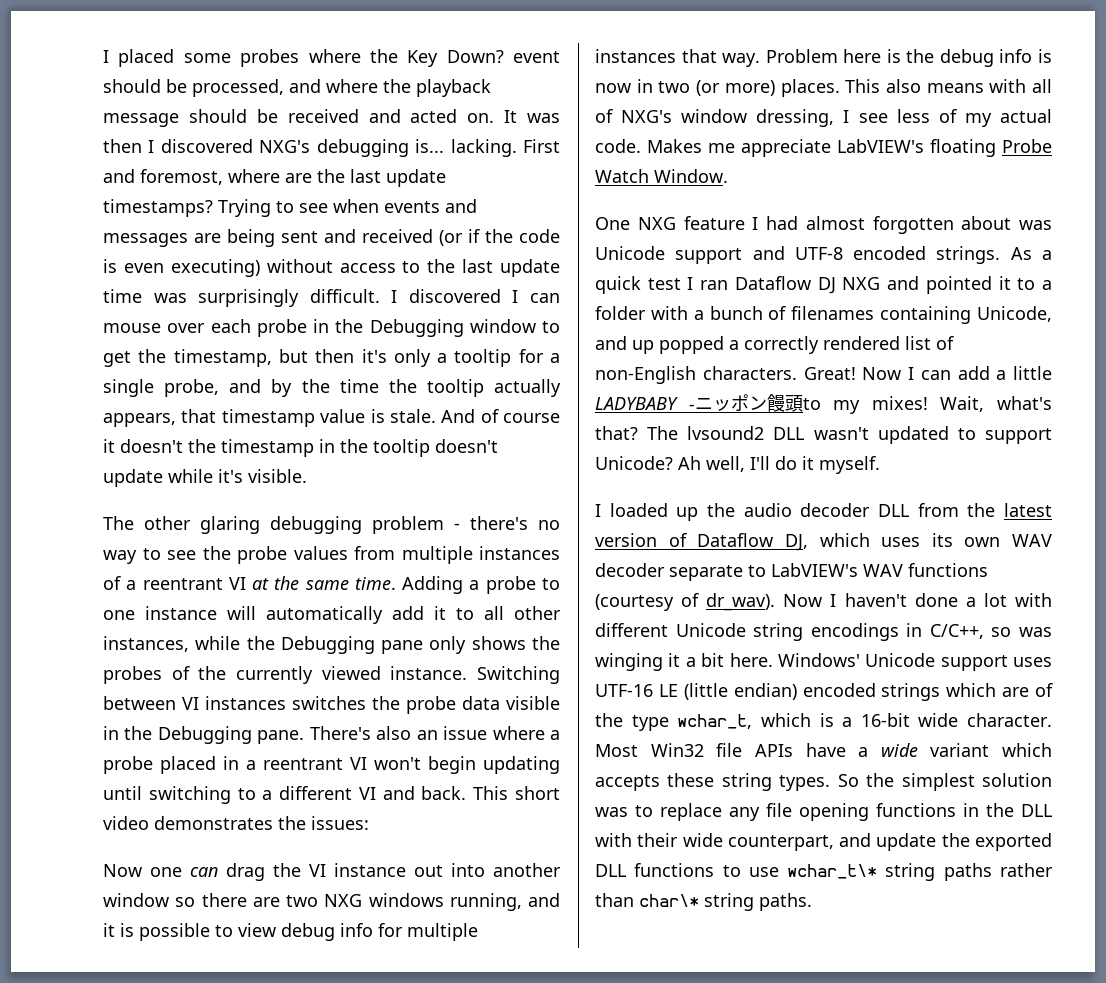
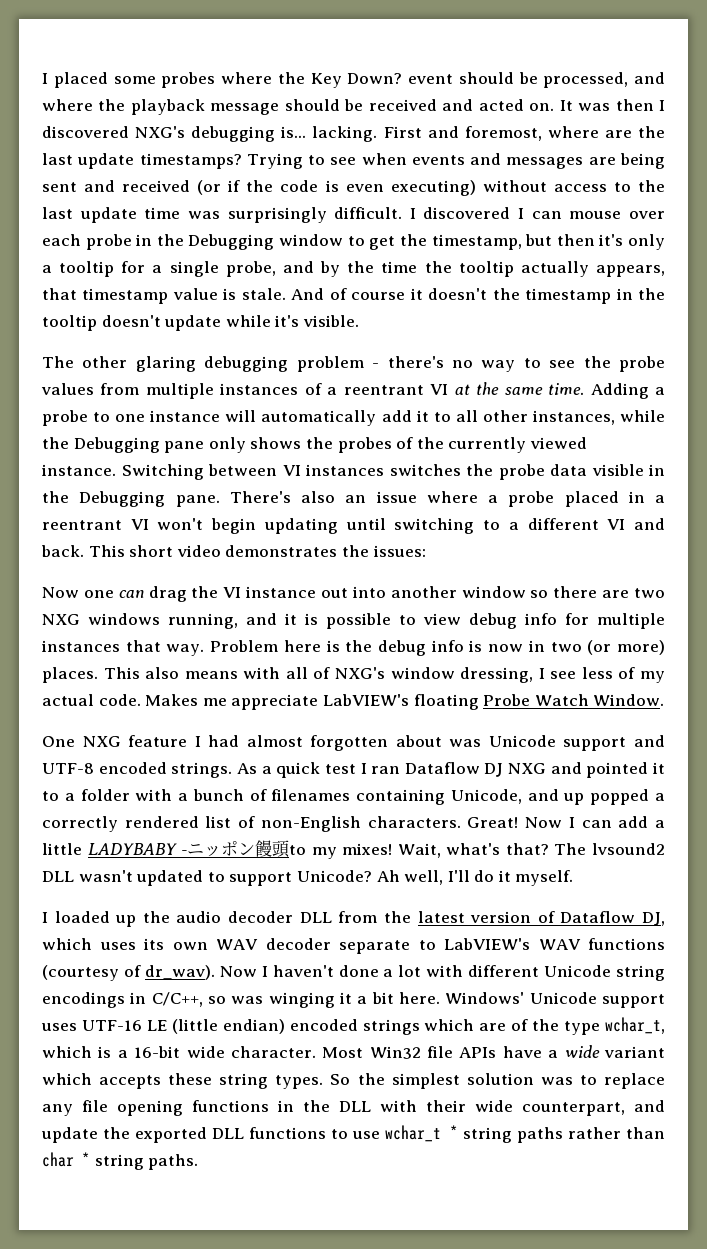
- So the simplest solution was to replace any file opening functions in the DLL with their wide counterpart, and update the exported DLL functions to use wchar_t\* string paths rather than char\* string paths.
+ So the simplest solution was to replace any file opening functions in the DLL with their wide counterpart, and update the exported DLL functions to use wchar_t * string paths rather than char * string paths.

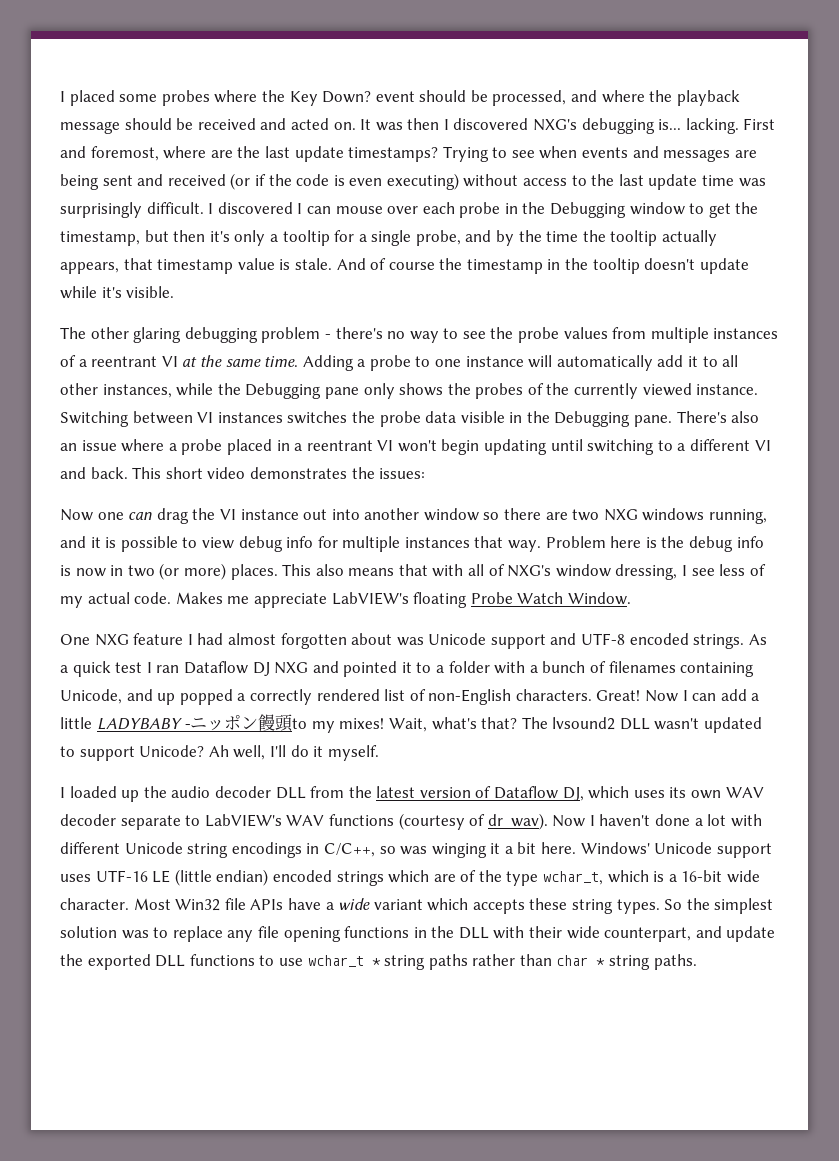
- And of course it doesn't the timestamp in the tooltip doesn't update while it's visible.
+ And of course the timestamp in the tooltip doesn't update while it's visible.
- This also means with all of NXG's window dressing, I see less of my actual code.
+ This also means that with all of NXG's window dressing, I see less of my actual code.

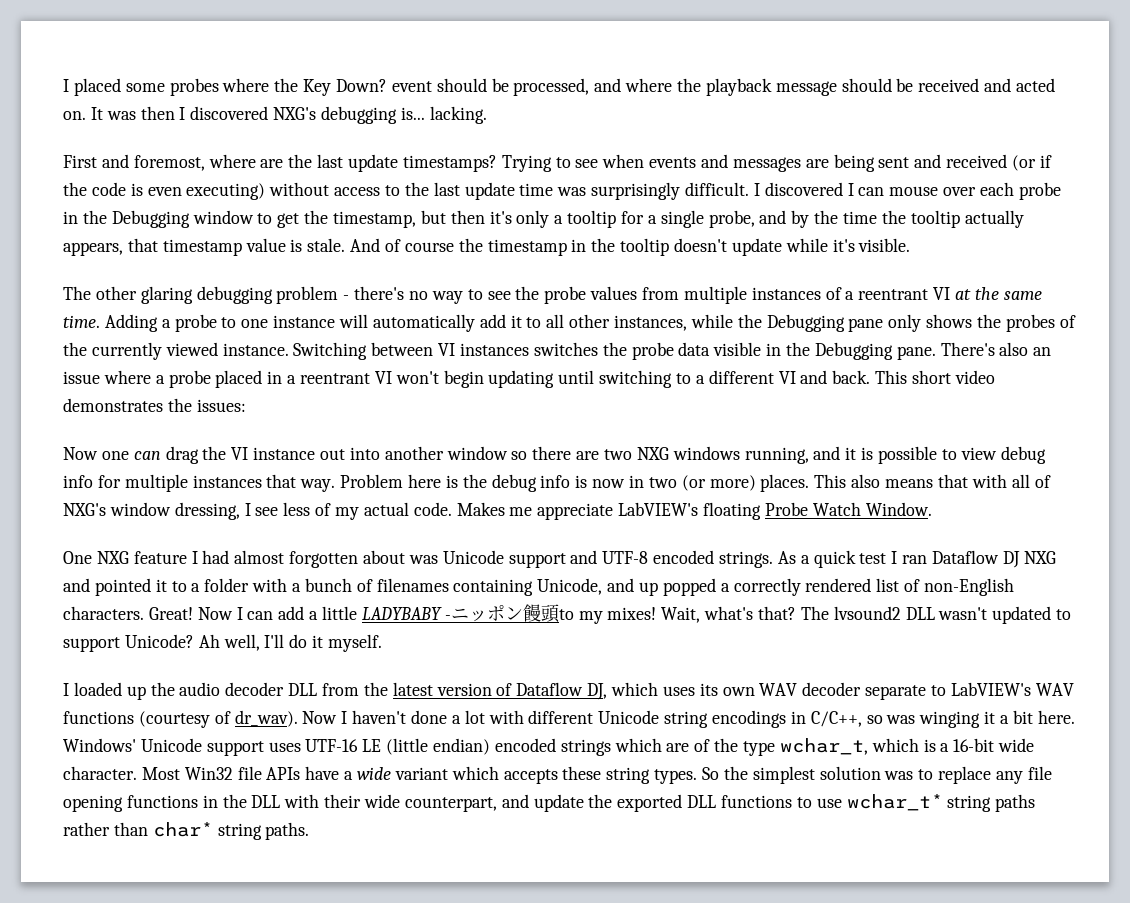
- It was then I discovered NXG's debugging is... lacking. First and foremost, where are the last update timestamps?
+ It was then I discovered NXG's debugging is... lacking.
+ First and foremost, where are the last update timestamps?
- So the simplest solution was to replace any file opening functions in the DLL with their wide counterpart, and update the exported DLL functions to use wchar_t * string paths rather than char * string paths.
+ So the simplest solution was to replace any file opening functions in the DLL with their wide counterpart, and update the exported DLL functions to use wchar_t* string paths rather than char* string paths.

